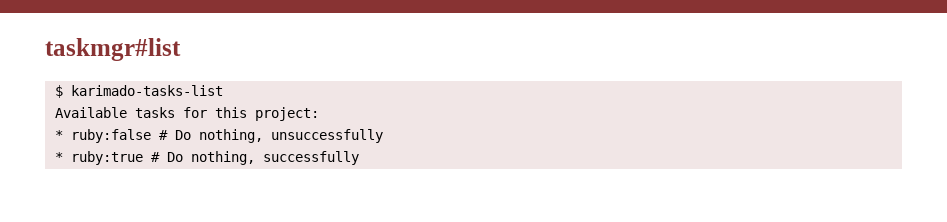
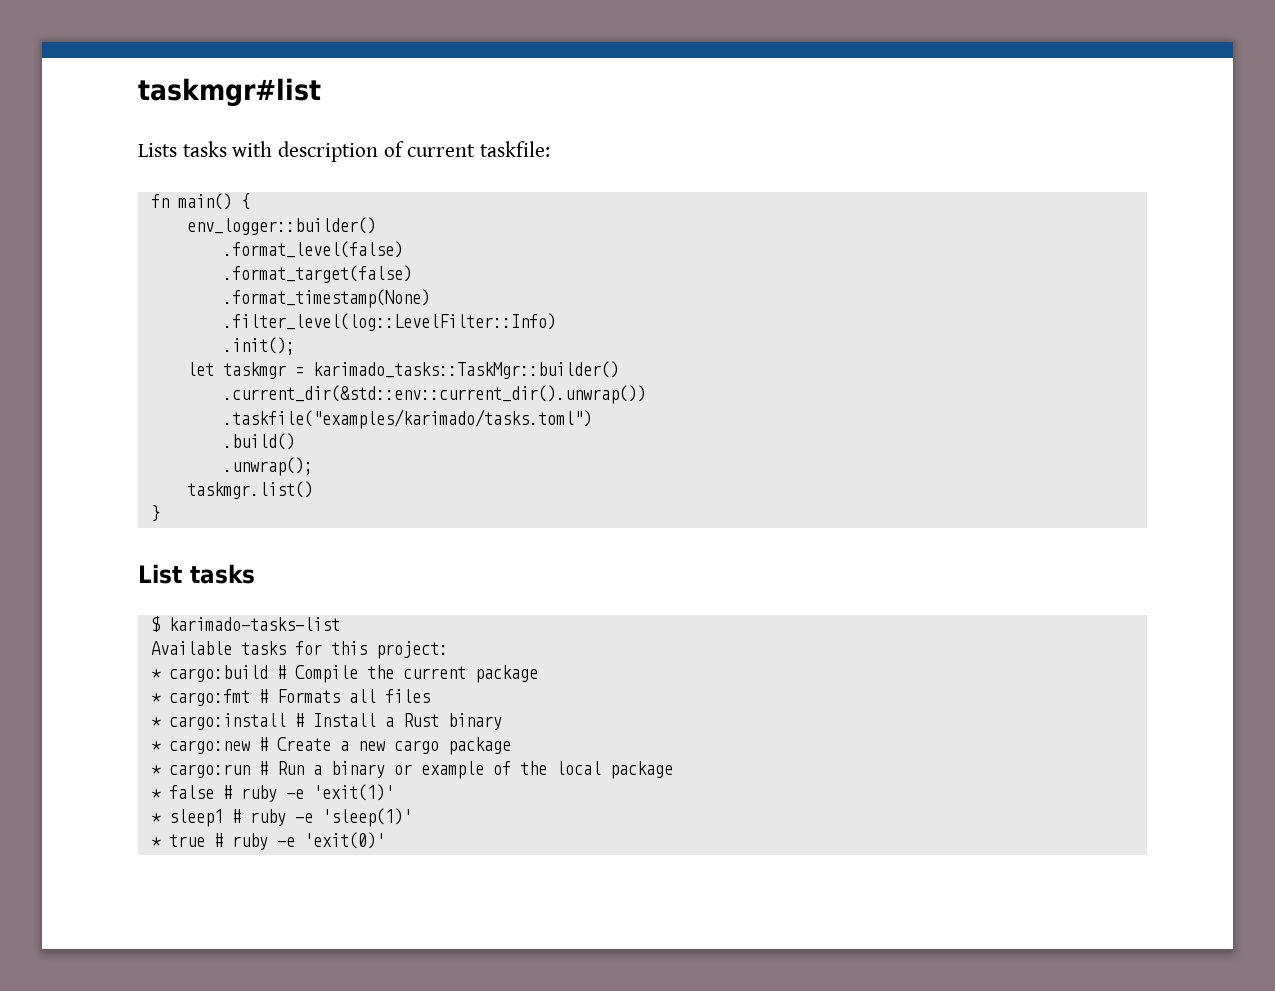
+ Lists tasks with description of current taskfile:
+ fn main() {
+ env_logger::builder()
+ .format_level(false)
+ .format_target(false)
+ .format_timestamp(None)
+ .filter_level(log::LevelFilter::Info)
+ .init();
+ let taskmgr = karimado_tasks::TaskMgr::builder()
+ .current_dir(&std::env::current_dir().unwrap())
+ .taskfile("examples/karimado/tasks.toml")
+ .build()
+ .unwrap();
+ taskmgr.list()
+ }
+ List tasks
- * ruby:false # Do nothing, unsuccessfully
- * ruby:true # Do nothing, successfully
+ * cargo:build # Compile the current package
+ * cargo:fmt # Formats all files
+ * cargo:install # Install a Rust binary
+ * cargo:new # Create a new cargo package
+ * cargo:run # Run a binary or example of the local package
+ * false # ruby -e 'exit(1)'
+ * sleep1 # ruby -e 'sleep(1)'
+ * true # ruby -e 'exit(0)'

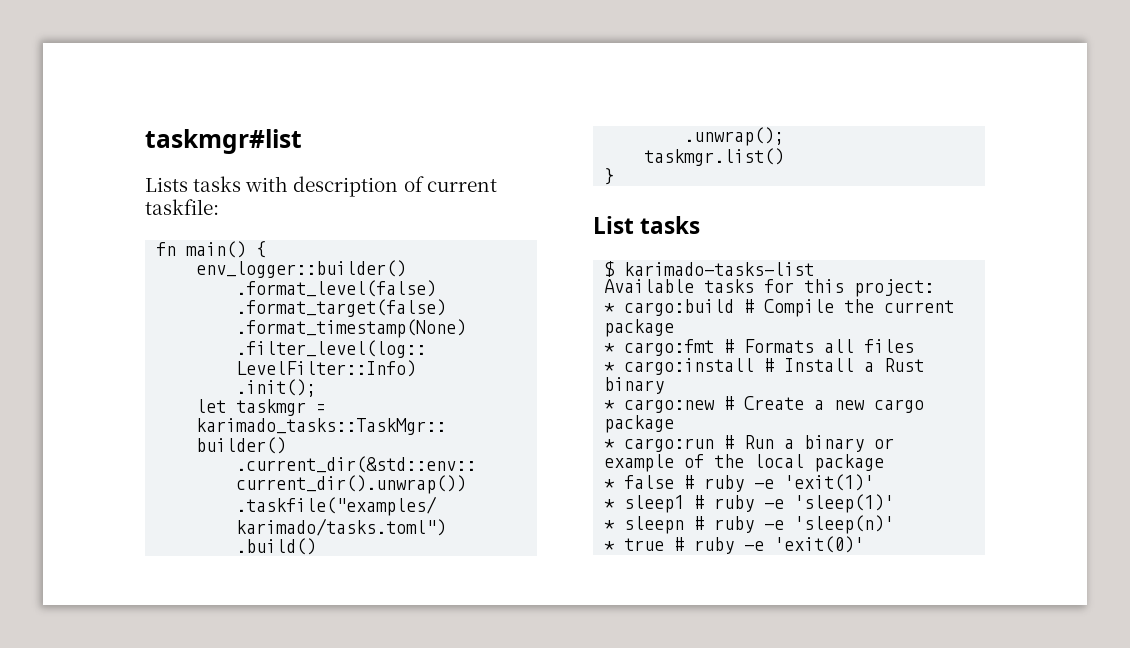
+ * sleepn # ruby -e 'sleep(n)'

